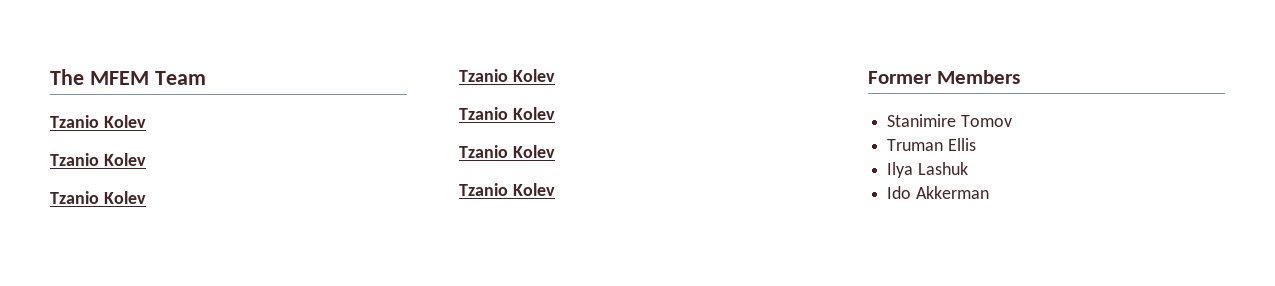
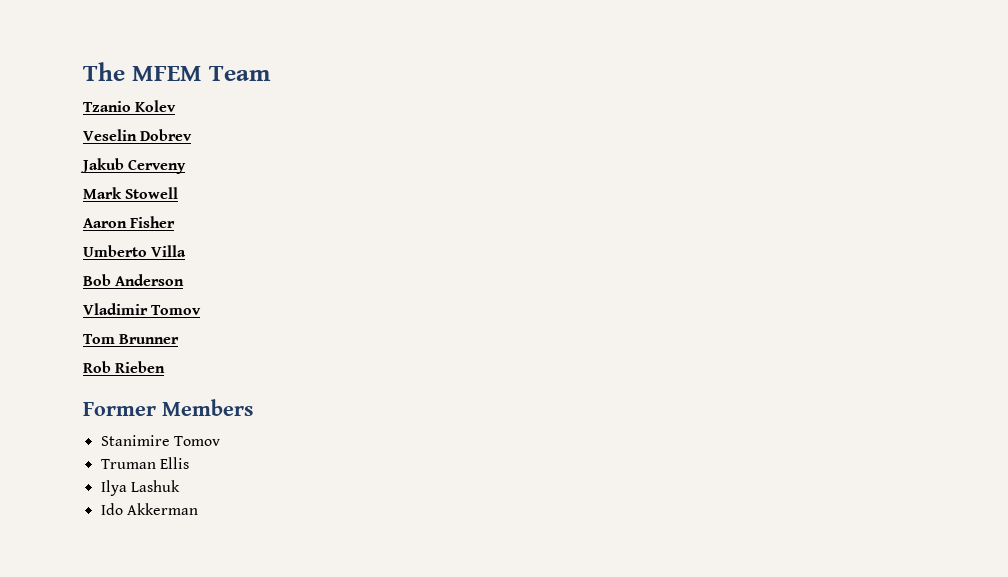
  The MFEM Team
  Tzanio Kolev
- Tzanio Kolev
- Tzanio Kolev
- Tzanio Kolev
- Tzanio Kolev
- Tzanio Kolev
- Tzanio Kolev
+ Veselin Dobrev
+ Jakub Cerveny
+ Mark Stowell
+ Aaron Fisher
+ Umberto Villa
+ Bob Anderson
+ Vladimir Tomov
+ Tom Brunner
+ Rob Rieben

